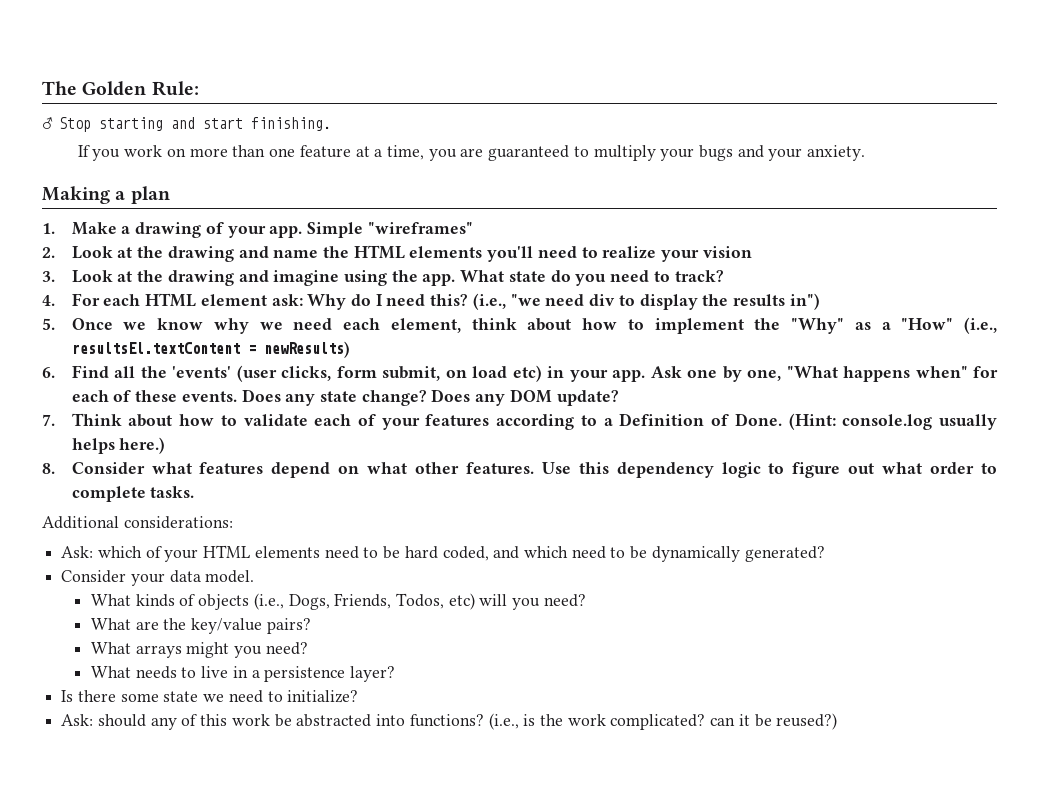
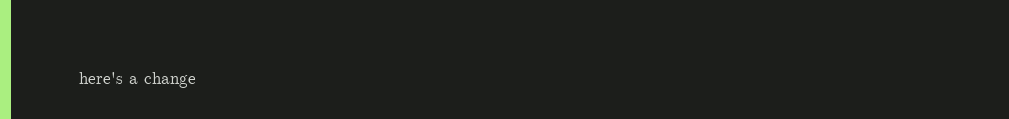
- The Golden Rule:
- ♂ Stop starting and start finishing.
- If you work on more than one feature at a time, you are guaranteed to multiply your bugs and your anxiety.
- Making a plan
- 1. Make a drawing of your app. Simple "wireframes"
- 2. Look at the drawing and name the HTML elements you'll need to realize your vision
- 3. Look at the drawing and imagine using the app. What state do you need to track?
- 4. For each HTML element ask: Why do I need this? (i.e., "we need div to display the results in")
- 5. Once we know why we need each element, think about how to implement the "Why" as a "How" (i.e., resultsEl.textContent = newResults)
- 6. Find all the 'events' (user clicks, form submit, on load etc) in your app. Ask one by one, "What happens when" for each of these events. Does any state change? Does any DOM update?
- 7. Think about how to validate each of your features according to a Definition of Done. (Hint: console.log usually helps here.)
- 8. Consider what features depend on what other features. Use this dependency logic to figure out what order to complete tasks.
- Additional considerations:
- Ask: which of your HTML elements need to be hard coded, and which need to be dynamically generated?
- Consider your data model.
- What kinds of objects (i.e., Dogs, Friends, Todos, etc) will you need?
- What are the key/value pairs?
- What arrays might you need?
- What needs to live in a persistence layer?
- Is there some state we need to initialize?
- Ask: should any of this work be abstracted into functions? (i.e., is the work complicated? can it be reused?)
+ here's a change

